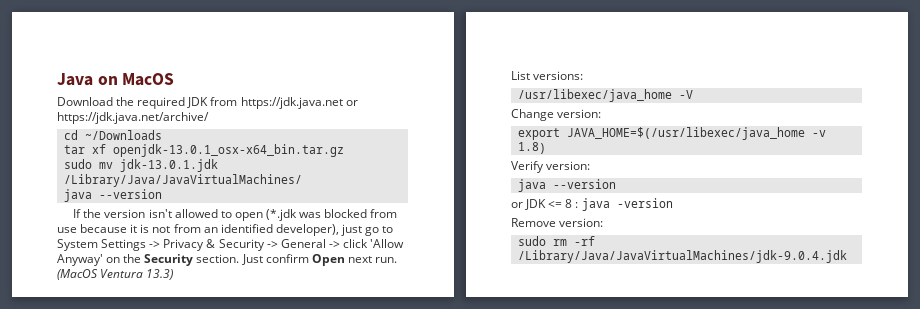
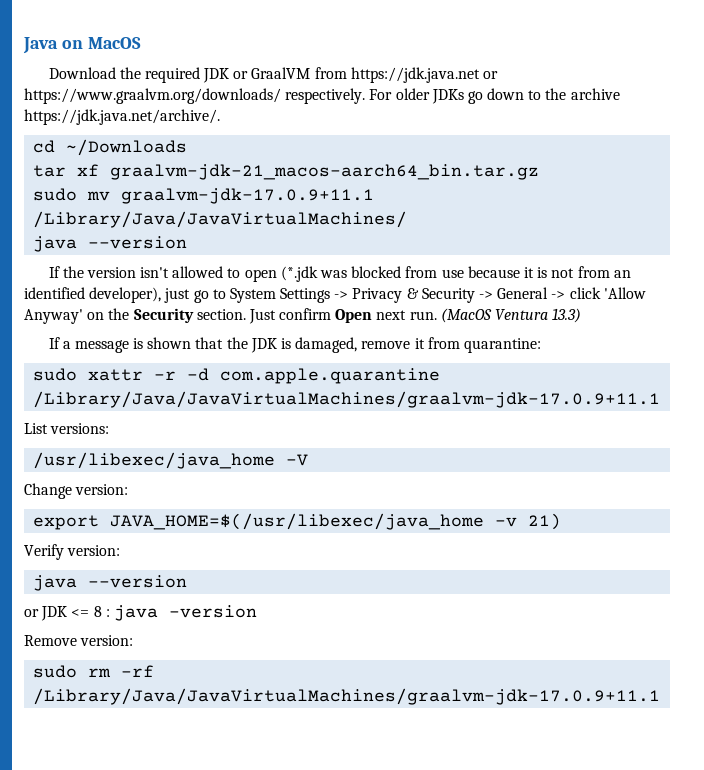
- Download the required JDK from https://jdk.java.net or https://jdk.java.net/archive/
+ Download the required JDK or GraalVM from https://jdk.java.net or https://www.graalvm.org/downloads/ respectively. For older JDKs go down to the archive https://jdk.java.net/archive/.
- tar xf openjdk-13.0.1_osx-x64_bin.tar.gz
+ tar xf graalvm-jdk-21_macos-aarch64_bin.tar.gz
- sudo mv jdk-13.0.1.jdk /Library/Java/JavaVirtualMachines/
+ sudo mv graalvm-jdk-17.0.9+11.1 /Library/Java/JavaVirtualMachines/
+ If a message is shown that the JDK is damaged, remove it from quarantine:
+ sudo xattr -r -d com.apple.quarantine /Library/Java/JavaVirtualMachines/graalvm-jdk-17.0.9+11.1
- export JAVA_HOME=$(/usr/libexec/java_home -v 1.8)
+ export JAVA_HOME=$(/usr/libexec/java_home -v 21)
- sudo rm -rf /Library/Java/JavaVirtualMachines/jdk-9.0.4.jdk
+ sudo rm -rf /Library/Java/JavaVirtualMachines/graalvm-jdk-17.0.9+11.1

